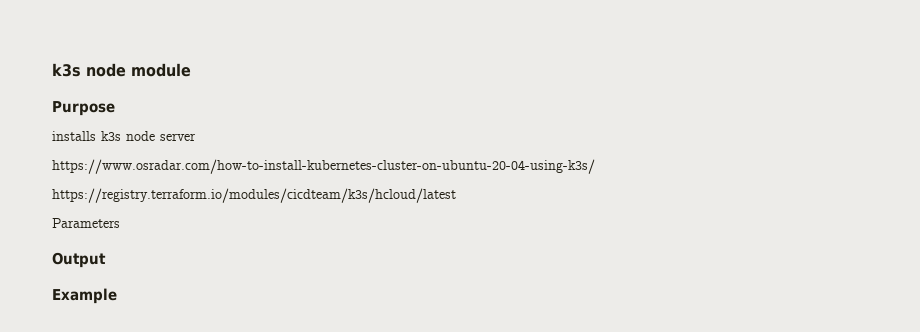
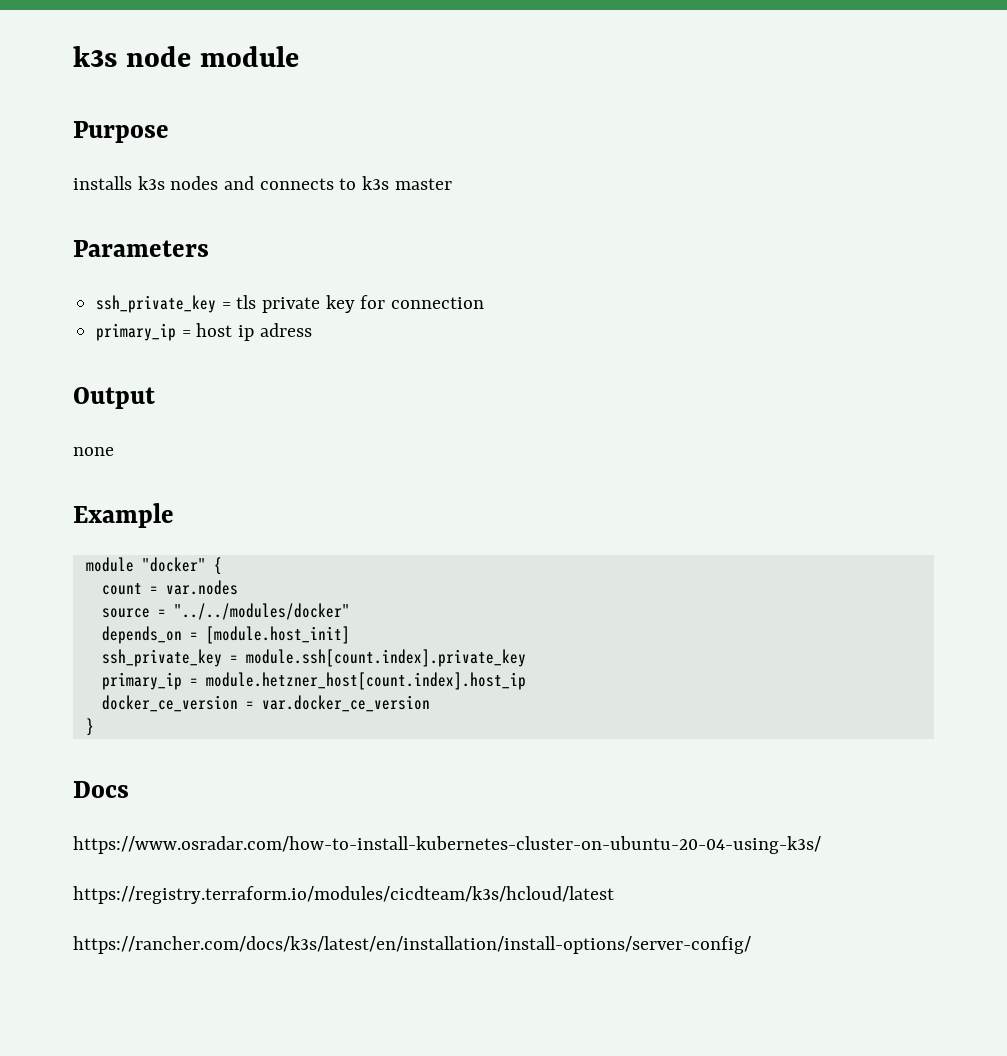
- installs k3s node server
+ installs k3s nodes and connects to k3s master
+ Parameters
+ ssh_private_key = tls private key for connection
+ primary_ip = host ip adress
+ Output
+ none
+ Example
+ module "docker" {
+ count = var.nodes
+ source = "../../modules/docker"
+ depends_on = [module.host_init]
+ ssh_private_key = module.ssh[count.index].private_key
+ primary_ip = module.hetzner_host[count.index].host_ip
+ docker_ce_version = var.docker_ce_version
+ }
+ Docs
- Parameters
- Output
- Example
+ https://rancher.com/docs/k3s/latest/en/installation/install-options/server-config/

